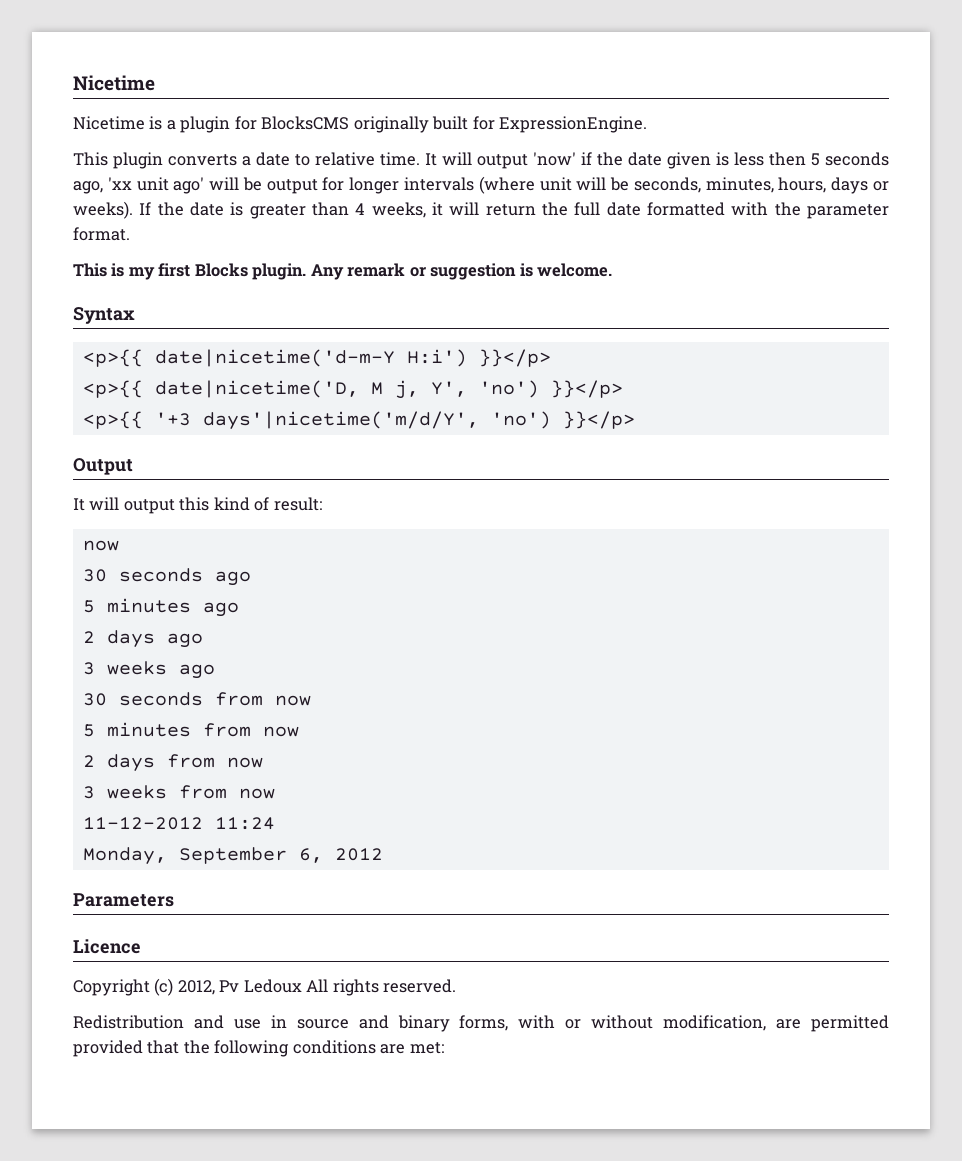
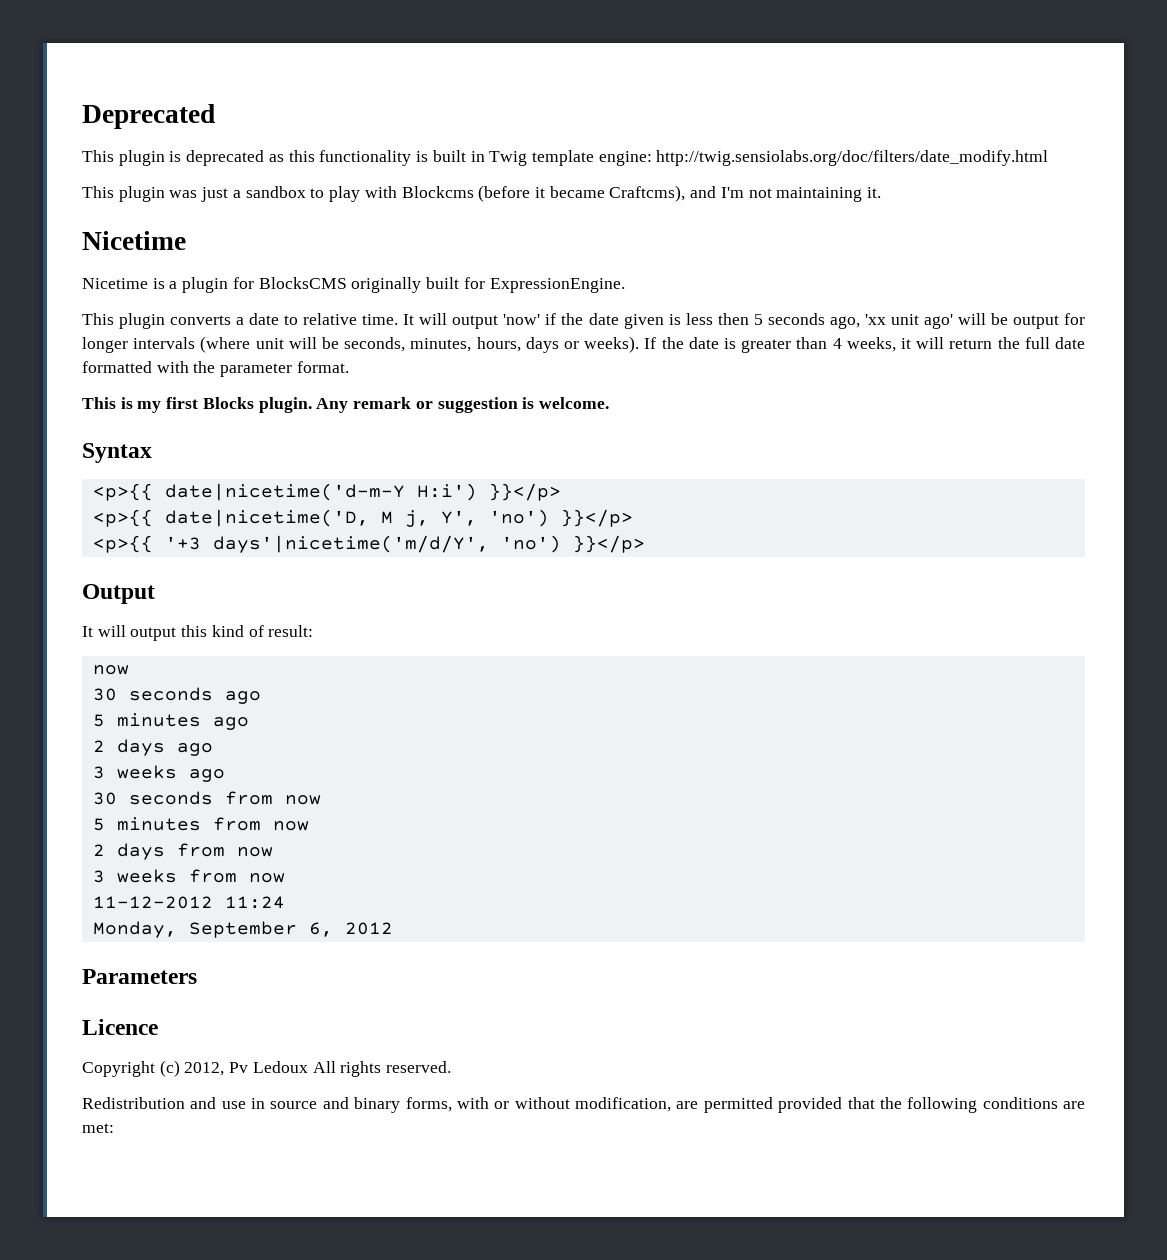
+ Deprecated
+ This plugin is deprecated as this functionality is built in Twig template engine: http://twig.sensiolabs.org/doc/filters/date_modify.html
+ This plugin was just a sandbox to play with Blockcms (before it became Craftcms), and I'm not maintaining it.

